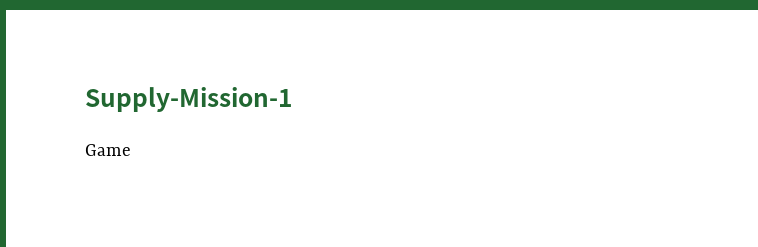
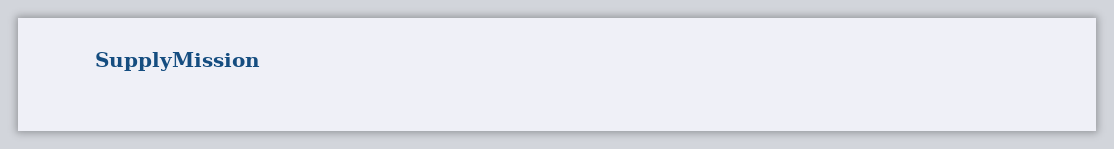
- Supply-Mission-1
- Game
+ SupplyMission

